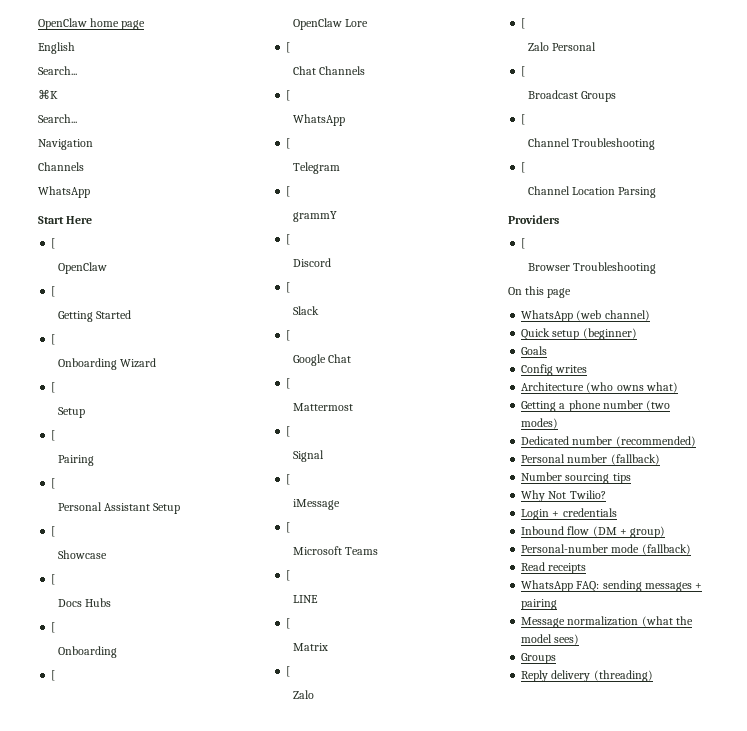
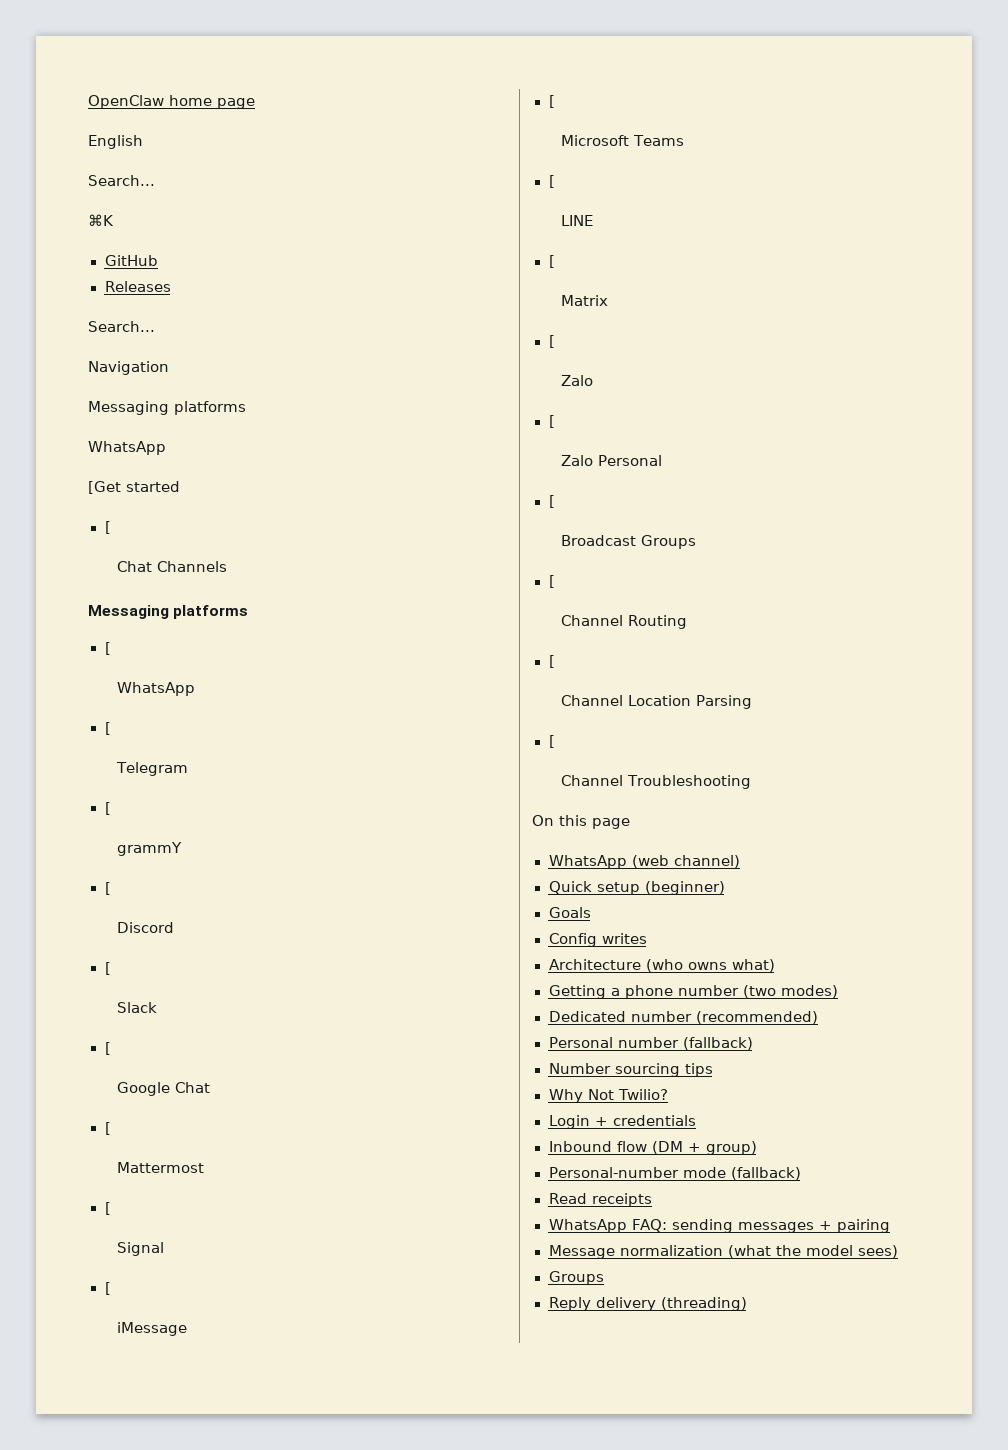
+ GitHub
+ Releases
  Navigation
- Channels
+ Messaging platforms
  WhatsApp
- Start Here
- [
- OpenClaw
- [
- Getting Started
- [
- Onboarding Wizard
- [
- Setup
- [
- Pairing
- [
- Personal Assistant Setup
- [
- Showcase
- [
- Docs Hubs
- [
- Onboarding
- [
- OpenClaw Lore
+ [Get started
  Chat Channels
+ Messaging platforms
- Channel Troubleshooting
+ Channel Routing
  Channel Location Parsing
- Providers
  [
- Browser Troubleshooting
+ Channel Troubleshooting

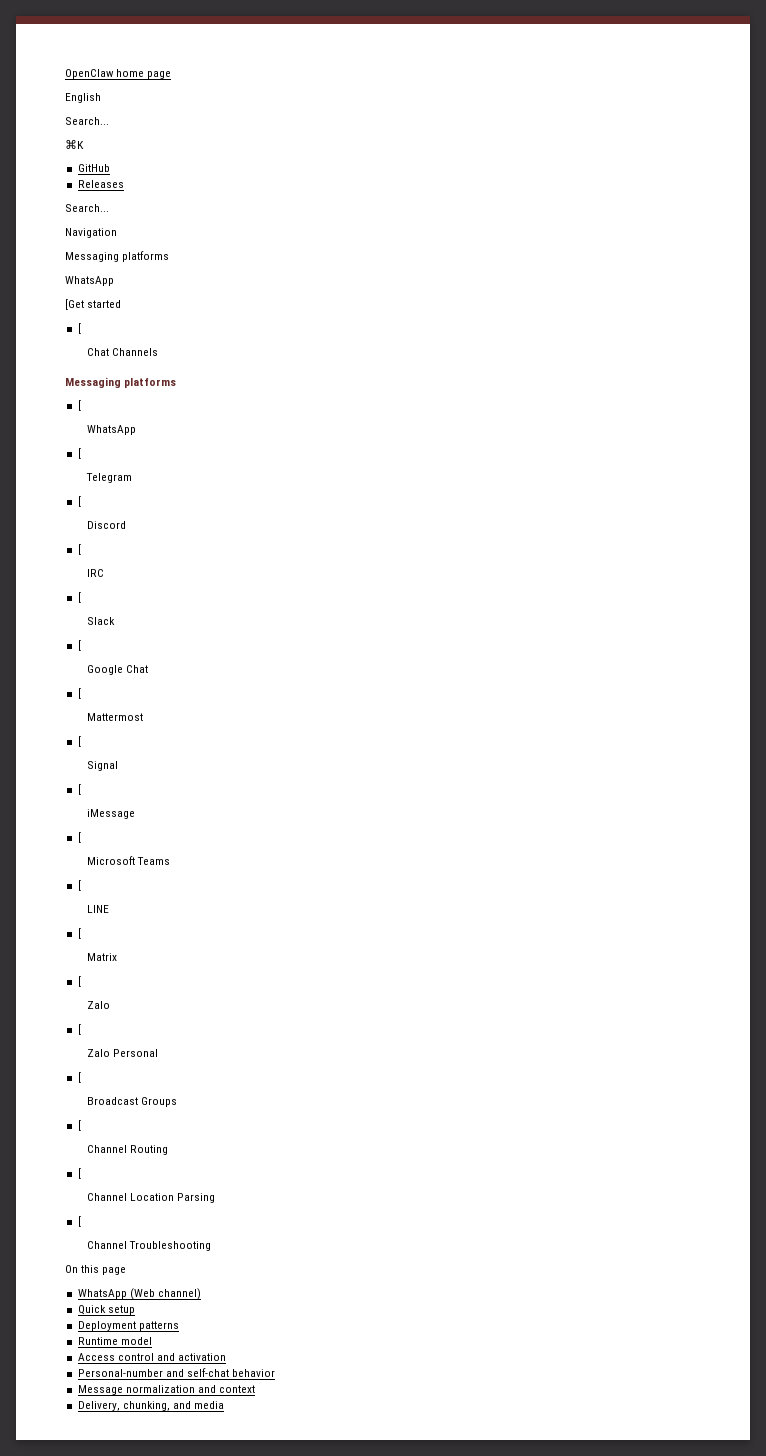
- grammY
+ Discord
  [
- Discord
+ IRC
- WhatsApp (web channel)
+ WhatsApp (Web channel)
- Quick setup (beginner)
- Goals
- Config writes
- Architecture (who owns what)
- Getting a phone number (two modes)
- Dedicated number (recommended)
- Personal number (fallback)
- Number sourcing tips
- Why Not Twilio?
- Login + credentials
- Inbound flow (DM + group)
- Personal-number mode (fallback)
- Read receipts
- WhatsApp FAQ: sending messages + pairing
- Message normalization (what the model sees)
- Groups
- Reply delivery (threading)
+ Quick setup
+ Deployment patterns
+ Runtime model
+ Access control and activation
+ Personal-number and self-chat behavior
+ Message normalization and context
+ Delivery, chunking, and media

